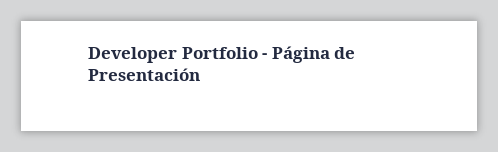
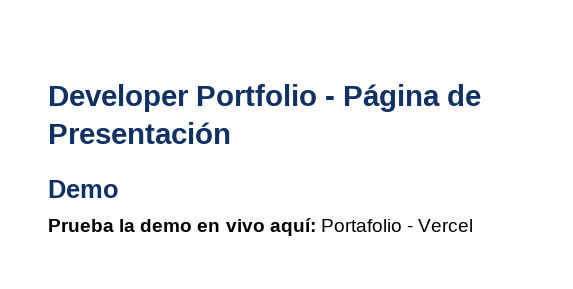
+ Demo
+ Prueba la demo en vivo aquí: Portafolio - Vercel

